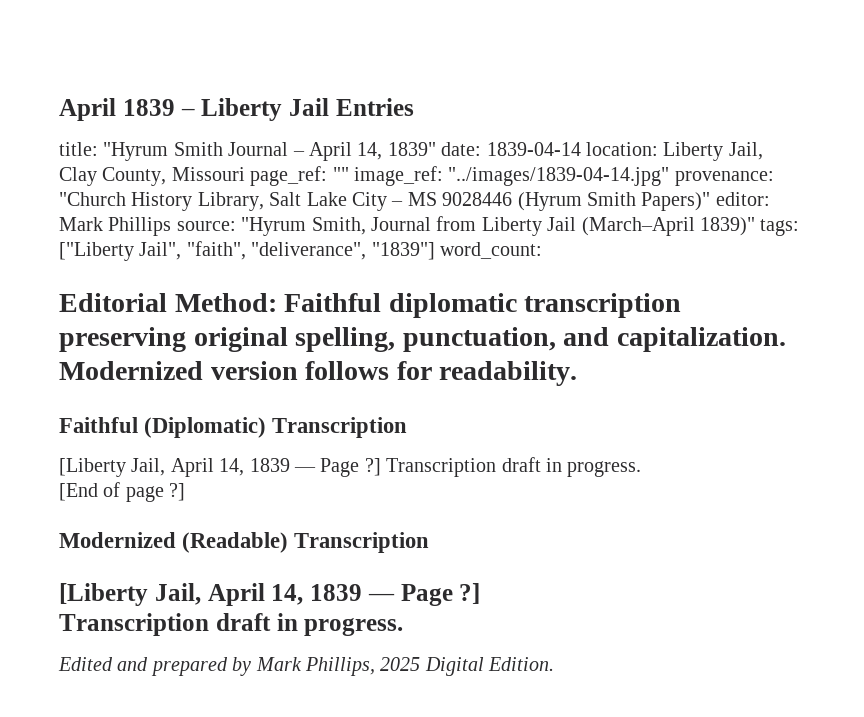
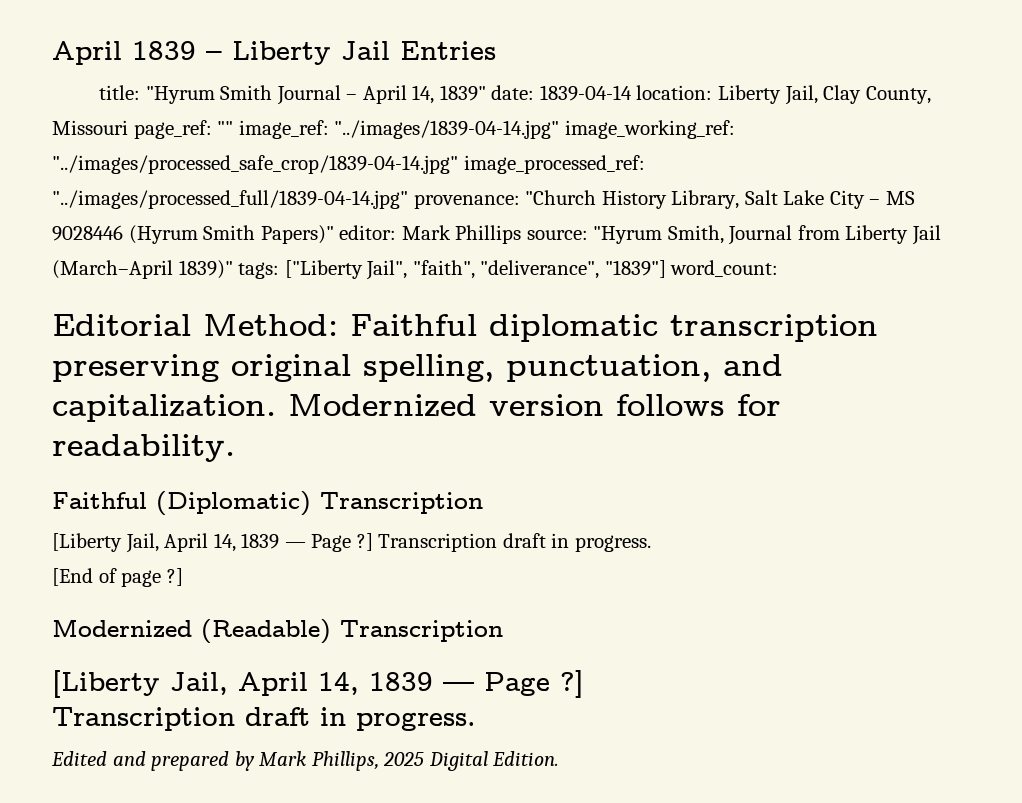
- title: "Hyrum Smith Journal – April 14, 1839" date: 1839-04-14 location: Liberty Jail, Clay County, Missouri page_ref: "" image_ref: "../images/1839-04-14.jpg" provenance: "Church History Library, Salt Lake City – MS 9028446 (Hyrum Smith Papers)" editor: Mark Phillips source: "Hyrum Smith, Journal from Liberty Jail (March–April 1839)" tags: ["Liberty Jail", "faith", "deliverance", "1839"] word_count:
+ title: "Hyrum Smith Journal – April 14, 1839" date: 1839-04-14 location: Liberty Jail, Clay County, Missouri page_ref: "" image_ref: "../images/1839-04-14.jpg" image_working_ref: "../images/processed_safe_crop/1839-04-14.jpg" image_processed_ref: "../images/processed_full/1839-04-14.jpg" provenance: "Church History Library, Salt Lake City – MS 9028446 (Hyrum Smith Papers)" editor: Mark Phillips source: "Hyrum Smith, Journal from Liberty Jail (March–April 1839)" tags: ["Liberty Jail", "faith", "deliverance", "1839"] word_count:

